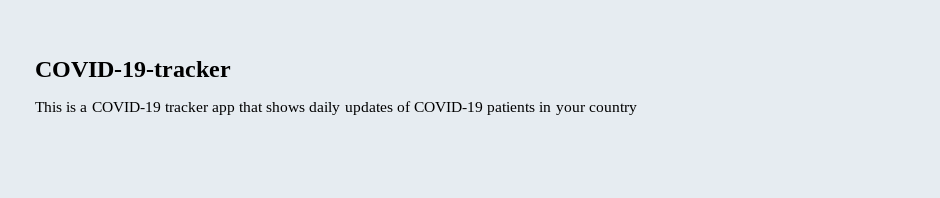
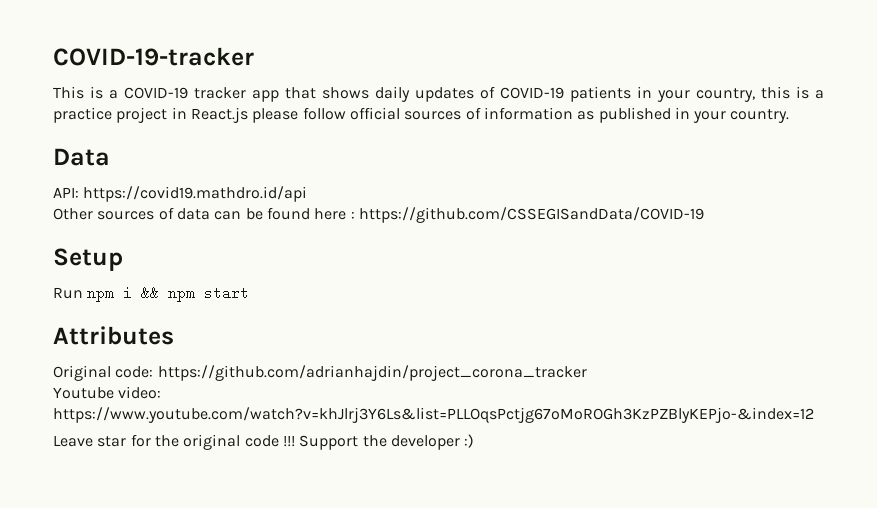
- This is a COVID-19 tracker app that shows daily updates of COVID-19 patients in your country
+ This is a COVID-19 tracker app that shows daily updates of COVID-19 patients in your country, this is a practice project in React.js please follow official sources of information as published in your country.
+ Data
+ API: https://covid19.mathdro.id/api
+ Other sources of data can be found here : https://github.com/CSSEGISandData/COVID-19
+ Setup
+ Run npm i && npm start
+ Attributes
+ Original code: https://github.com/adrianhajdin/project_corona_tracker
+ Youtube video: https://www.youtube.com/watch?v=khJlrj3Y6Ls&list=PLLOqsPctjg67oMoROGh3KzPZBlyKEPjo-&index=12
+ Leave star for the original code !!! Support the developer :)

